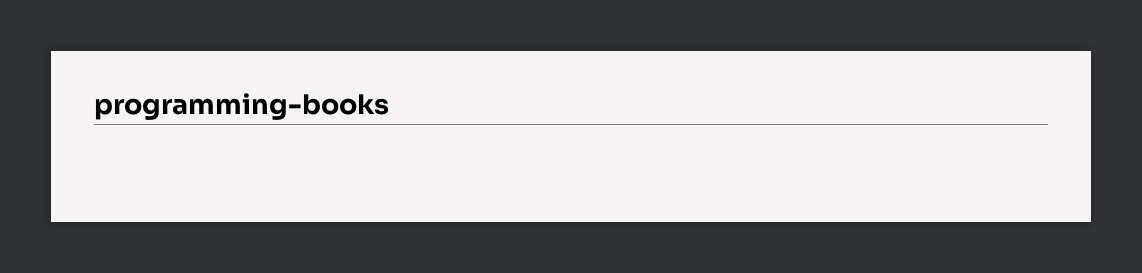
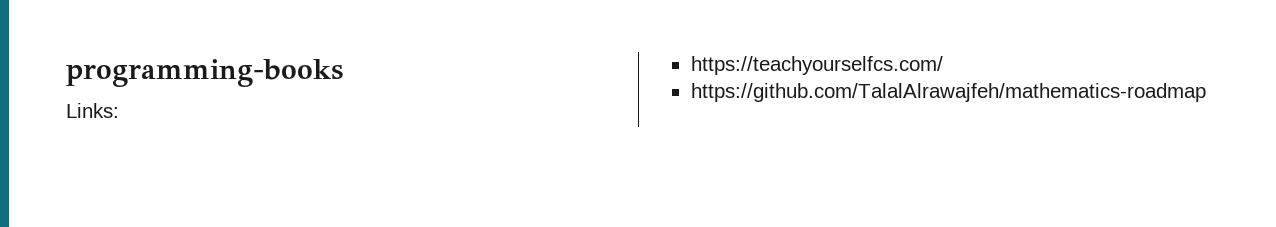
+ Links:
+ https://teachyourselfcs.com/
+ https://github.com/TalalAlrawajfeh/mathematics-roadmap

